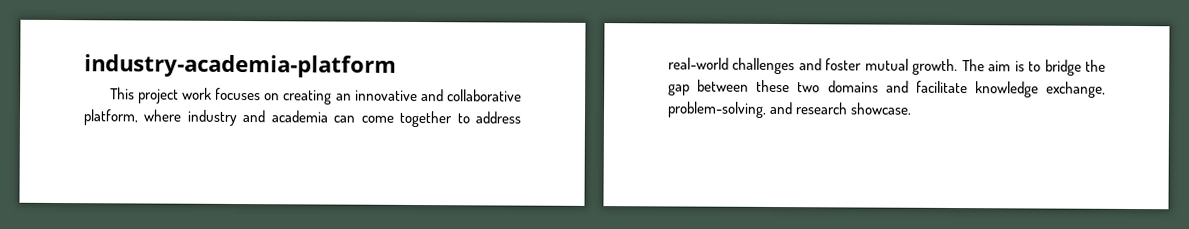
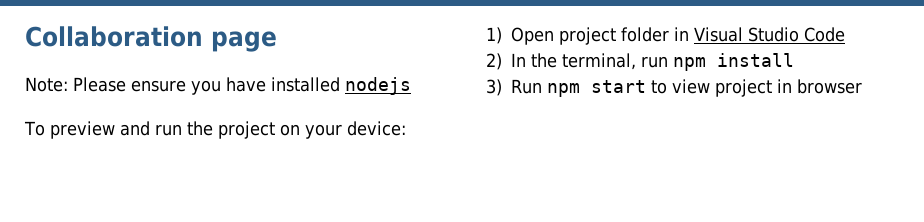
- industry-academia-platform
- This project work focuses on creating an innovative and collaborative platform, where industry and academia can come together to address real-world challenges and foster mutual growth. The aim is to bridge the gap between these two domains and facilitate knowledge exchange, problem-solving, and research showcase.
+ Collaboration page
+ Note: Please ensure you have installed nodejs
+ To preview and run the project on your device:
+ 1) Open project folder in Visual Studio Code
+ 2) In the terminal, run npm install
+ 3) Run npm start to view project in browser

